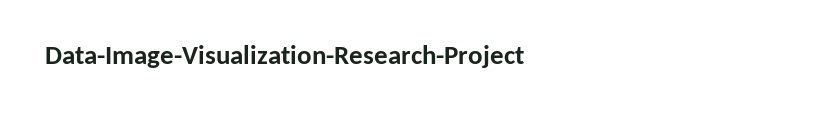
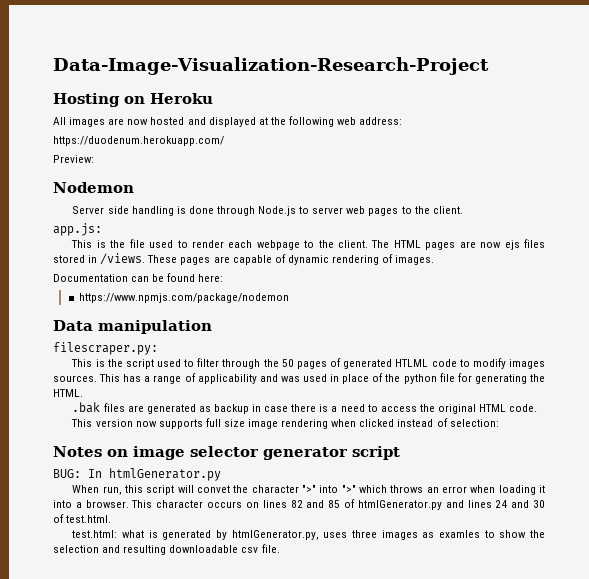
+ Hosting on Heroku
+ All images are now hosted and displayed at the following web address:
+ https://duodenum.herokuapp.com/
+ Preview:
+ Nodemon
+ Server side handling is done through Node.js to server web pages to the client.
+ app.js:
+ This is the file used to render each webpage to the client. The HTML pages are now ejs files stored in /views. These pages are capable of dynamic rendering of images.
+ Documentation can be found here:
+ https://www.npmjs.com/package/nodemon
+ Data manipulation
+ filescraper.py:
+ This is the script used to filter through the 50 pages of generated HTLML code to modify images sources. This has a range of applicability and was used in place of the python file for generating the HTML.
+ .bak files are generated as backup in case there is a need to access the original HTML code.
+ This version now supports full size image rendering when clicked instead of selection:
+ Notes on image selector generator script
+ BUG: In htmlGenerator.py
+ When run, this script will convet the character ">" into ">" which throws an error when loading it into a browser. This character occurs on lines 82 and 85 of htmlGenerator.py and lines 24 and 30 of test.html.
+ test.html: what is generated by htmlGenerator.py, uses three images as examles to show the selection and resulting downloadable csv file.

